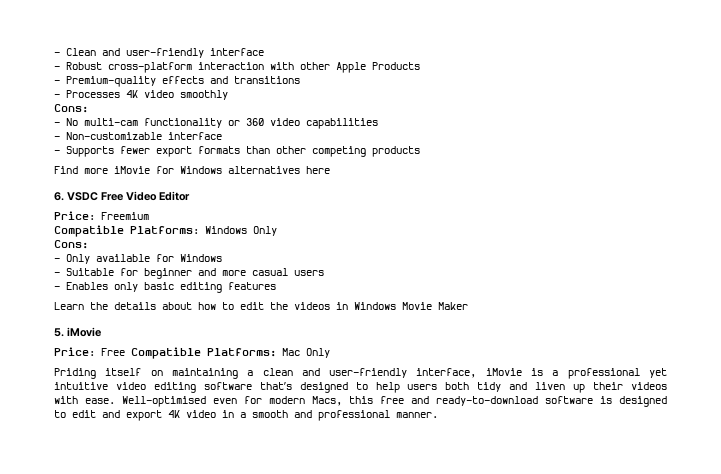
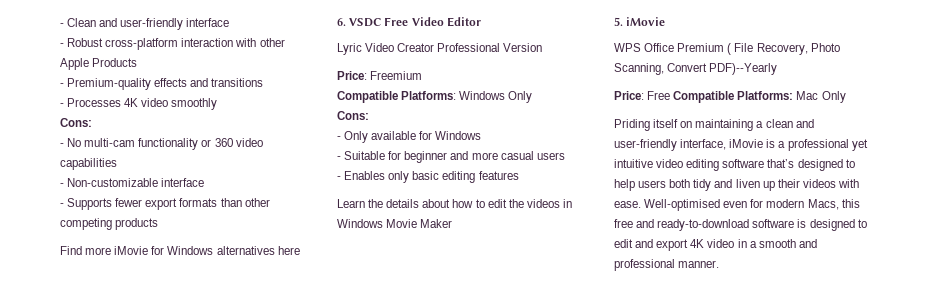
+ Lyric Video Creator Professional Version
+ WPS Office Premium ( File Recovery, Photo Scanning, Convert PDF)--Yearly

